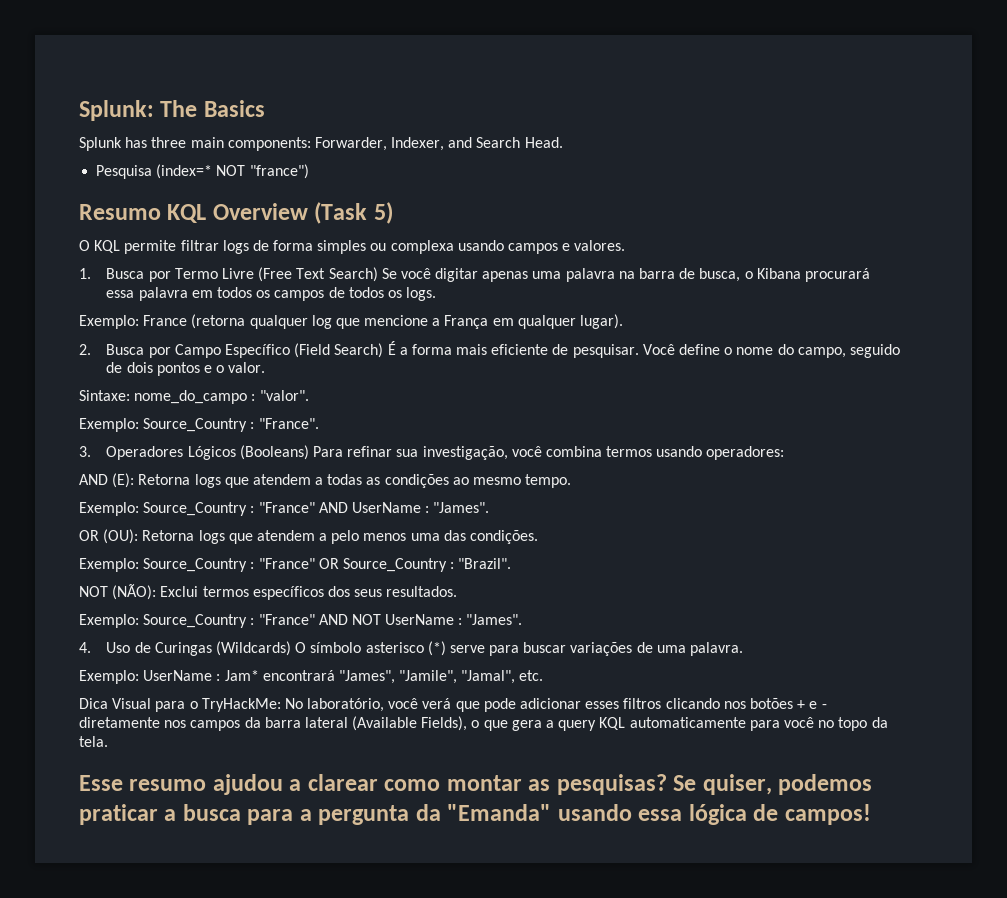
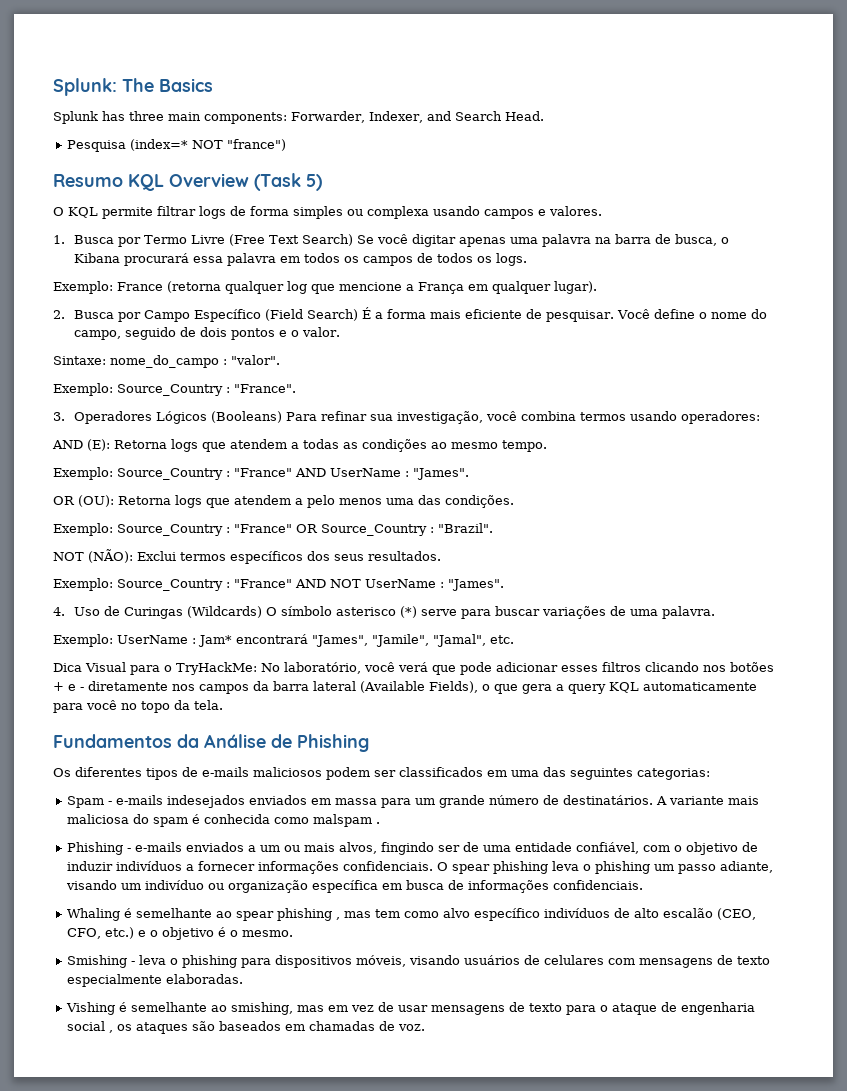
- Esse resumo ajudou a clarear como montar as pesquisas? Se quiser, podemos praticar a busca para a pergunta da "Emanda" usando essa lógica de campos!
+ Fundamentos da Análise de Phishing
+ Os diferentes tipos de e-mails maliciosos podem ser classificados em uma das seguintes categorias:
+ Spam - e-mails indesejados enviados em massa para um grande número de destinatários. A variante mais maliciosa do spam é conhecida como malspam .
+ Phishing - e-mails enviados a um ou mais alvos, fingindo ser de uma entidade confiável, com o objetivo de induzir indivíduos a fornecer informações confidenciais. O spear phishing leva o phishing um passo adiante, visando um indivíduo ou organização específica em busca de informações confidenciais.
+ Whaling é semelhante ao spear phishing , mas tem como alvo específico indivíduos de alto escalão (CEO, CFO, etc.) e o objetivo é o mesmo.
+ Smishing - leva o phishing para dispositivos móveis, visando usuários de celulares com mensagens de texto especialmente elaboradas.
+ Vishing é semelhante ao smishing, mas em vez de usar mensagens de texto para o ataque de engenharia social , os ataques são baseados em chamadas de voz.

